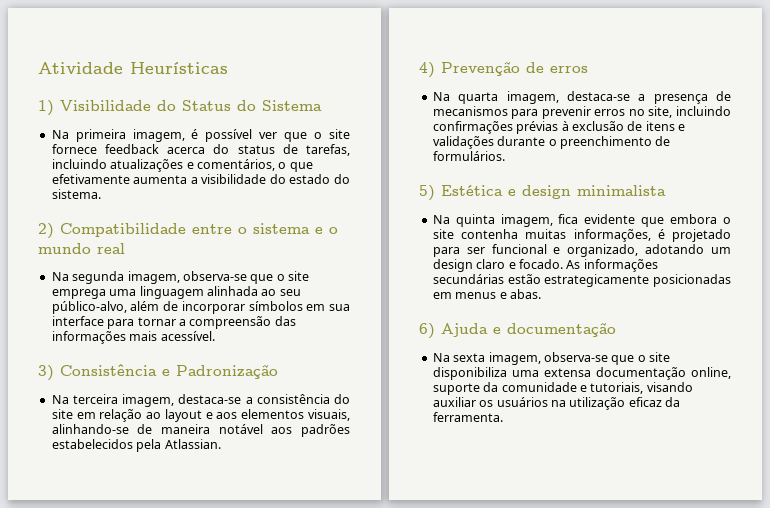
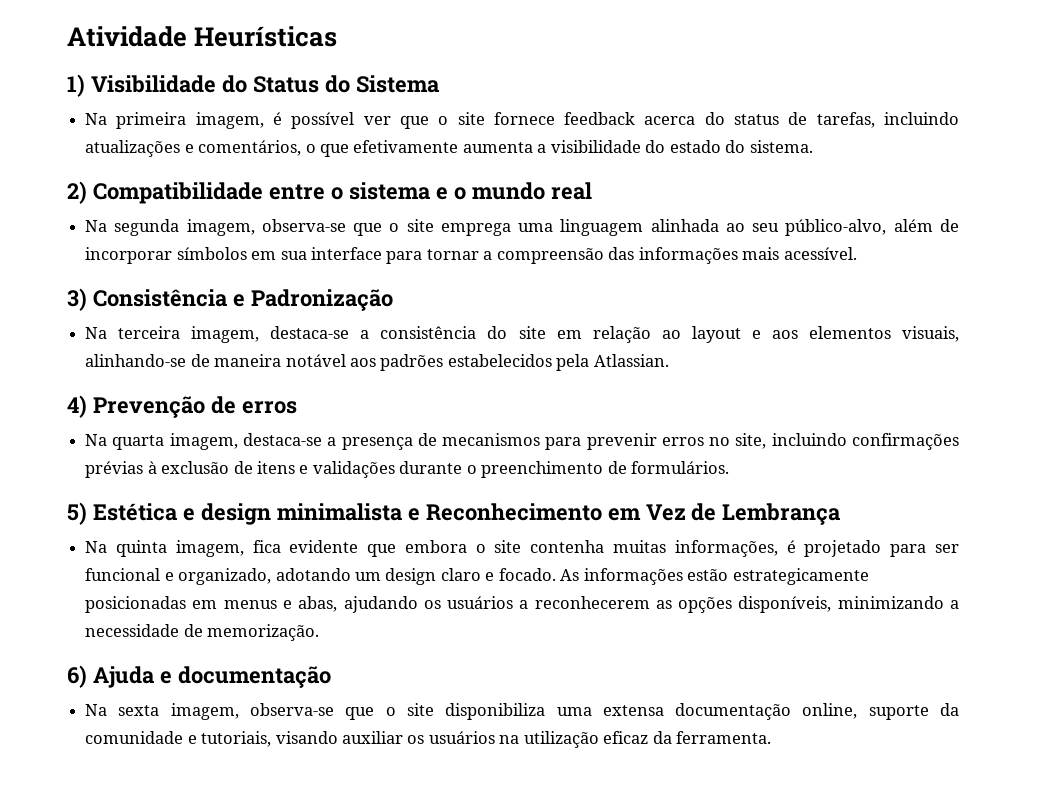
- 5) Estética e design minimalista
+ 5) Estética e design minimalista e Reconhecimento em Vez de Lembrança
- As informações secundárias estão estrategicamente posicionadas em menus e abas.
+ As informações estão estrategicamente posicionadas em menus e abas, ajudando os usuários a reconhecerem as opções disponíveis, minimizando a necessidade de memorização.

